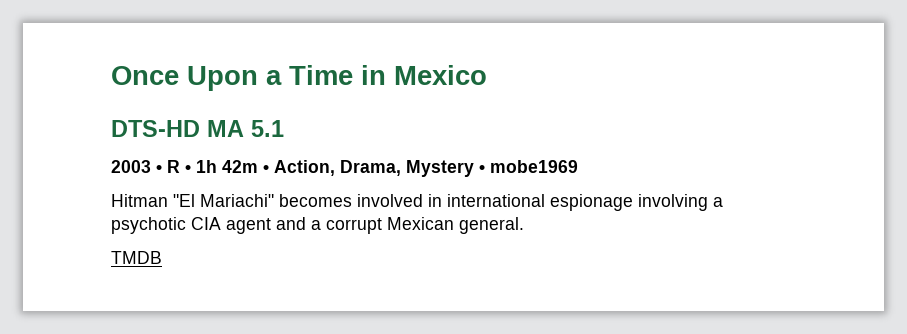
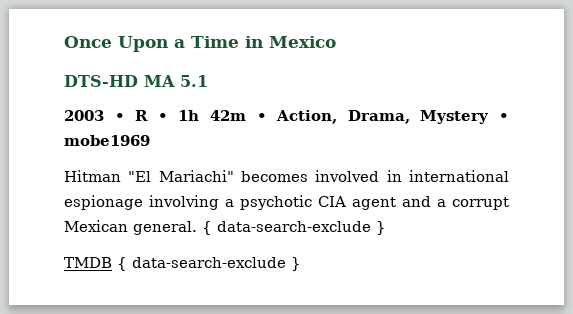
- Hitman "El Mariachi" becomes involved in international espionage involving a psychotic CIA agent and a corrupt Mexican general.
- TMDB
+ Hitman "El Mariachi" becomes involved in international espionage involving a psychotic CIA agent and a corrupt Mexican general. { data-search-exclude }
+ TMDB { data-search-exclude }

